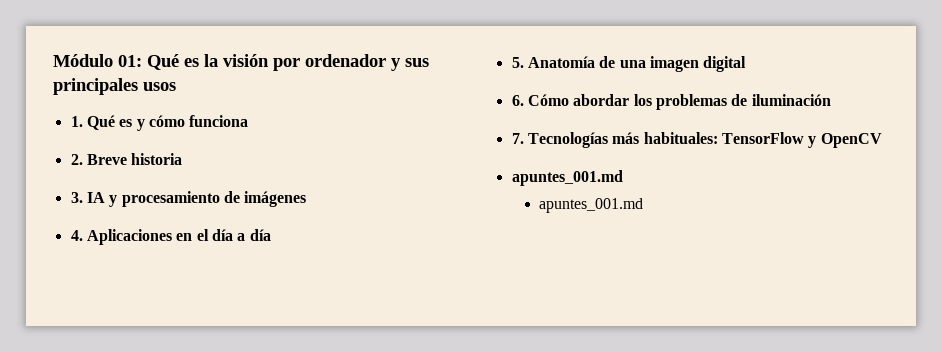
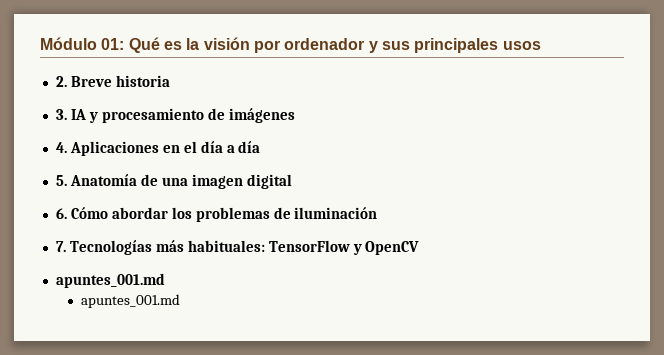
- 1. Qué es y cómo funciona

